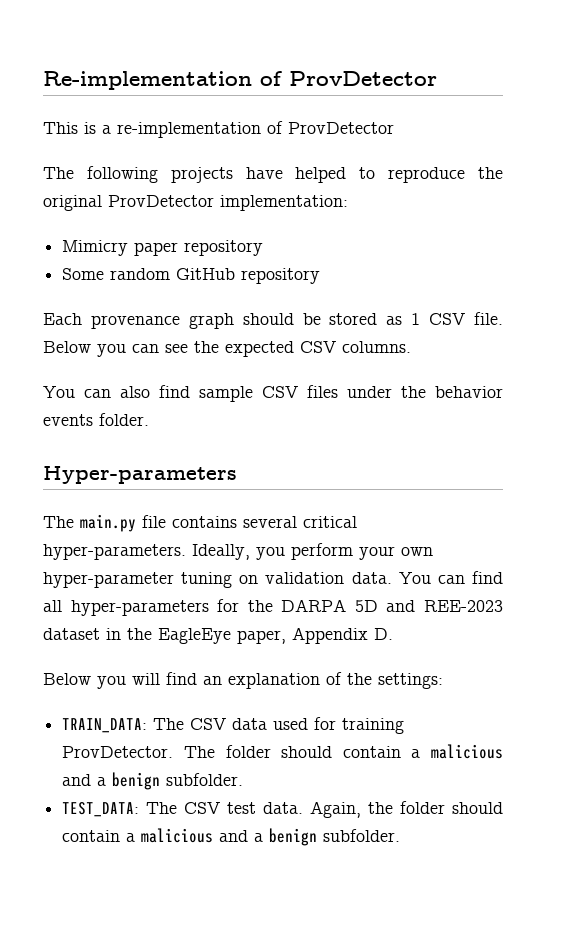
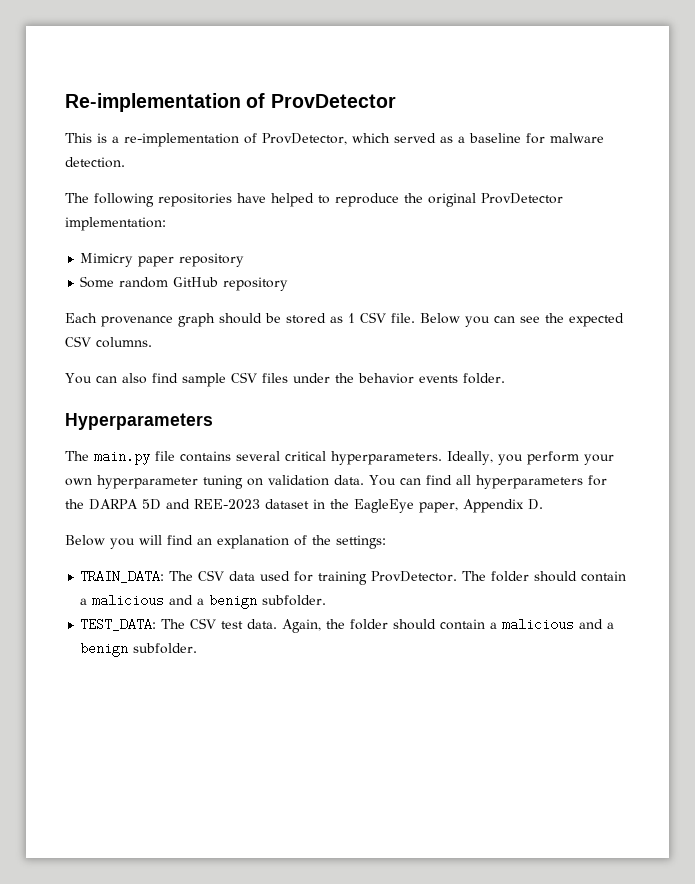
- This is a re-implementation of ProvDetector
+ This is a re-implementation of ProvDetector, which served as a baseline for malware detection.
- The following projects have helped to reproduce the original ProvDetector implementation:
+ The following repositories have helped to reproduce the original ProvDetector implementation:
- Hyper-parameters
+ Hyperparameters
- The main.py file contains several critical hyper-parameters.
+ The main.py file contains several critical hyperparameters.
- Ideally, you perform your own hyper-parameter tuning on validation data.
+ Ideally, you perform your own hyperparameter tuning on validation data.
- You can find all hyper-parameters for the DARPA 5D and REE-2023 dataset in the EagleEye paper, Appendix D.
+ You can find all hyperparameters for the DARPA 5D and REE-2023 dataset in the EagleEye paper, Appendix D.

